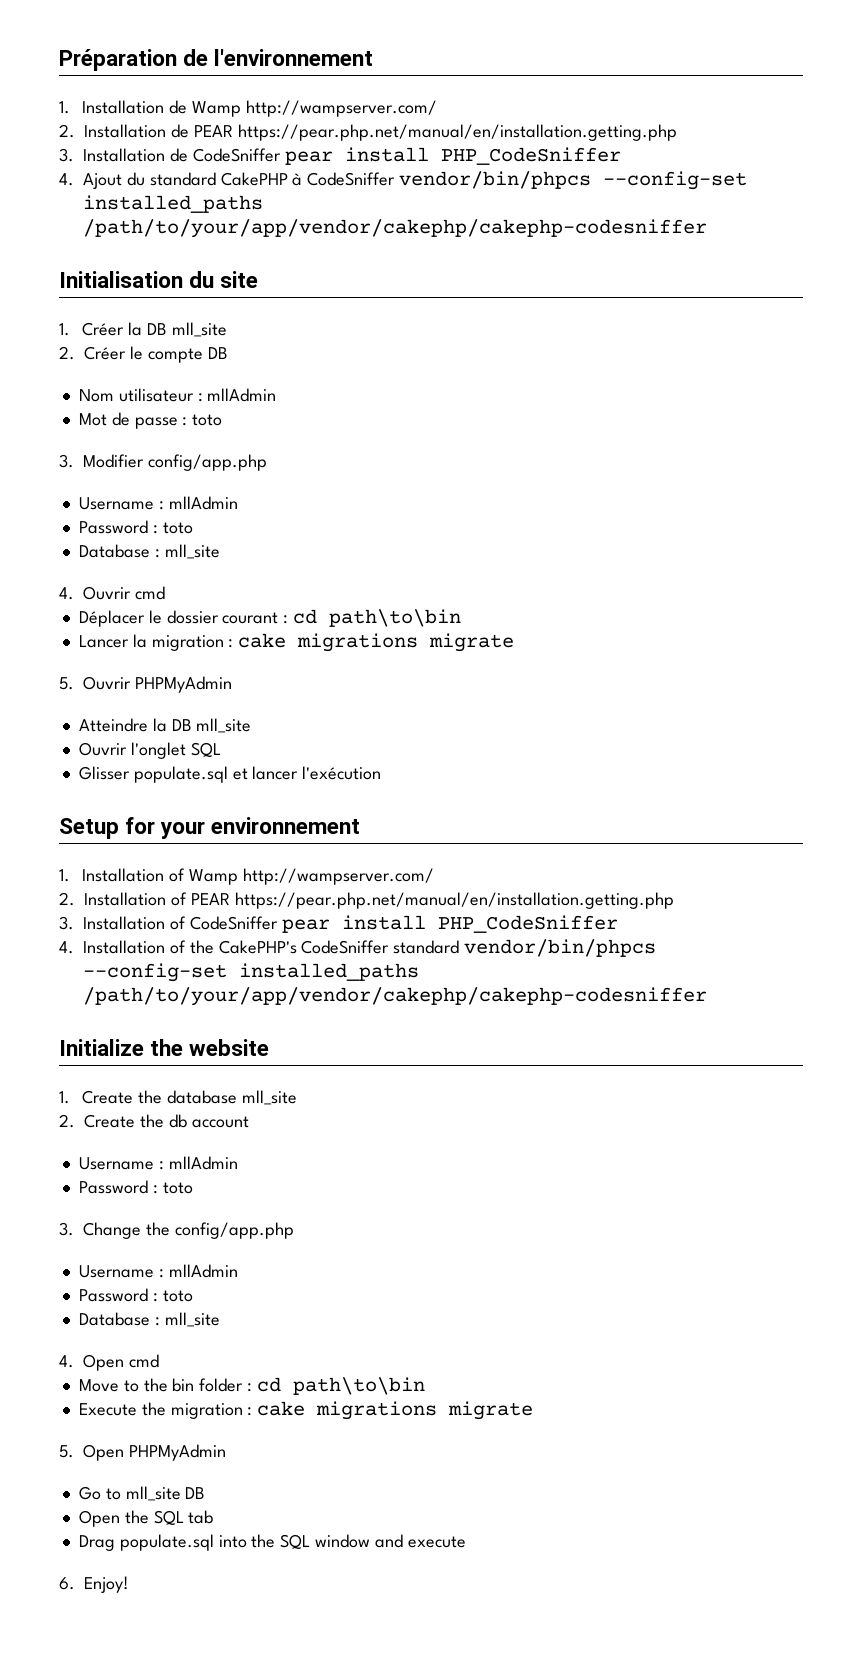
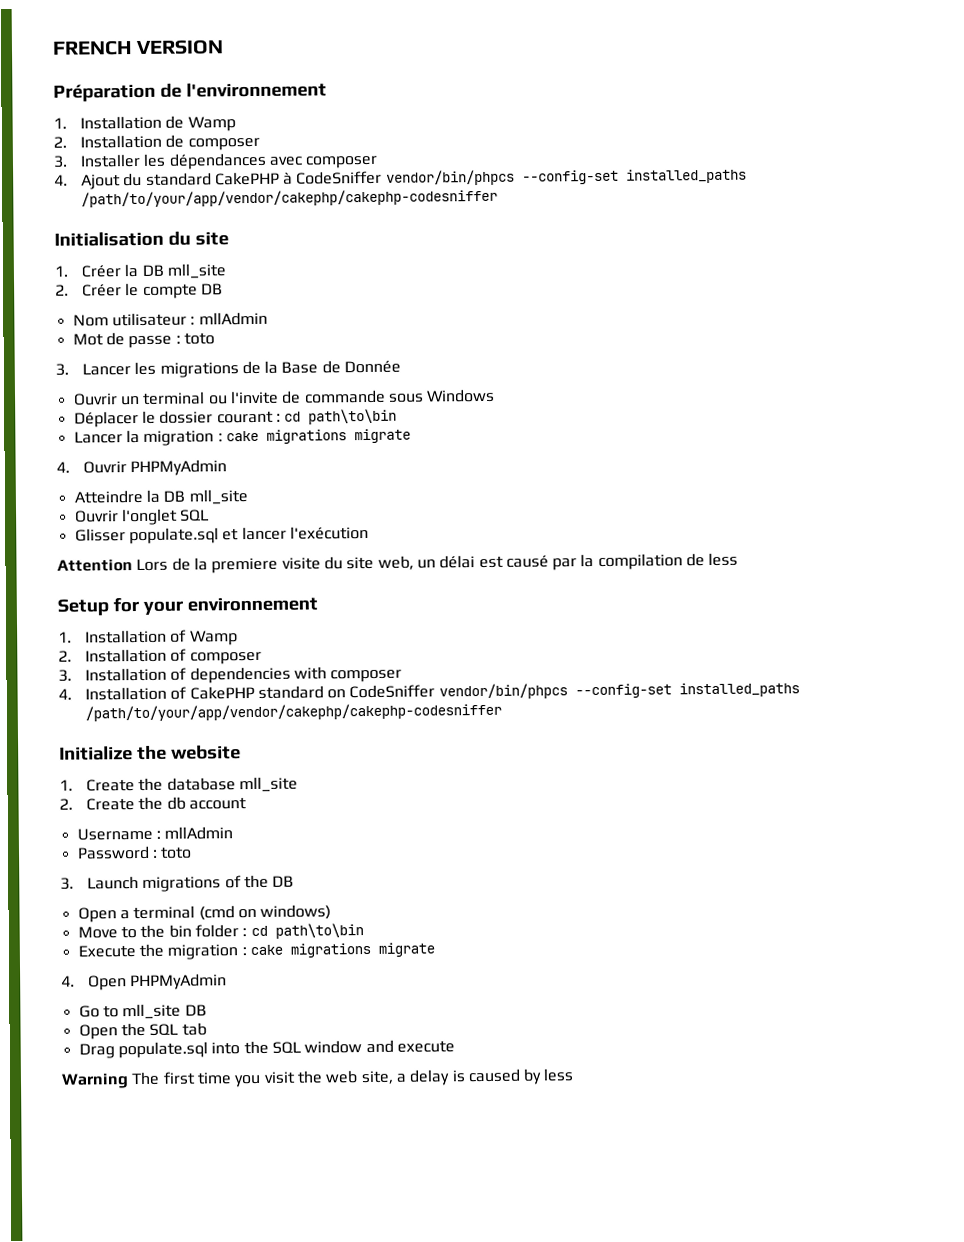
+ FRENCH VERSION
- 1. Installation de Wamp http://wampserver.com/
+ 1. Installation de Wamp
- 2. Installation de PEAR https://pear.php.net/manual/en/installation.getting.php
- 3. Installation de CodeSniffer pear install PHP_CodeSniffer
+ 2. Installation de composer
+ 3. Installer les dépendances avec composer
- 3. Modifier config/app.php
- Username : mllAdmin
- Password : toto
- Database : mll_site
- 4. Ouvrir cmd
+ 3. Lancer les migrations de la Base de Donnée
+ Ouvrir un terminal ou l'invite de commande sous Windows
- 5. Ouvrir PHPMyAdmin
+ 4. Ouvrir PHPMyAdmin
+ Attention Lors de la premiere visite du site web, un délai est causé par la compilation de less
- 1. Installation of Wamp http://wampserver.com/
+ 1. Installation of Wamp
- 2. Installation of PEAR https://pear.php.net/manual/en/installation.getting.php
+ 2. Installation of composer
- 3. Installation of CodeSniffer pear install PHP_CodeSniffer
+ 3. Installation of dependencies with composer
- 4. Installation of the CakePHP's CodeSniffer standard vendor/bin/phpcs --config-set installed_paths /path/to/your/app/vendor/cakephp/cakephp-codesniffer
+ 4. Installation of CakePHP standard on CodeSniffer vendor/bin/phpcs --config-set installed_paths /path/to/your/app/vendor/cakephp/cakephp-codesniffer
- 3. Change the config/app.php
- Username : mllAdmin
- Password : toto
- Database : mll_site
- 4. Open cmd
+ 3. Launch migrations of the DB
+ Open a terminal (cmd on windows)
- 5. Open PHPMyAdmin
+ 4. Open PHPMyAdmin
- 6. Enjoy!
+ Warning The first time you visit the web site, a delay is caused by less

